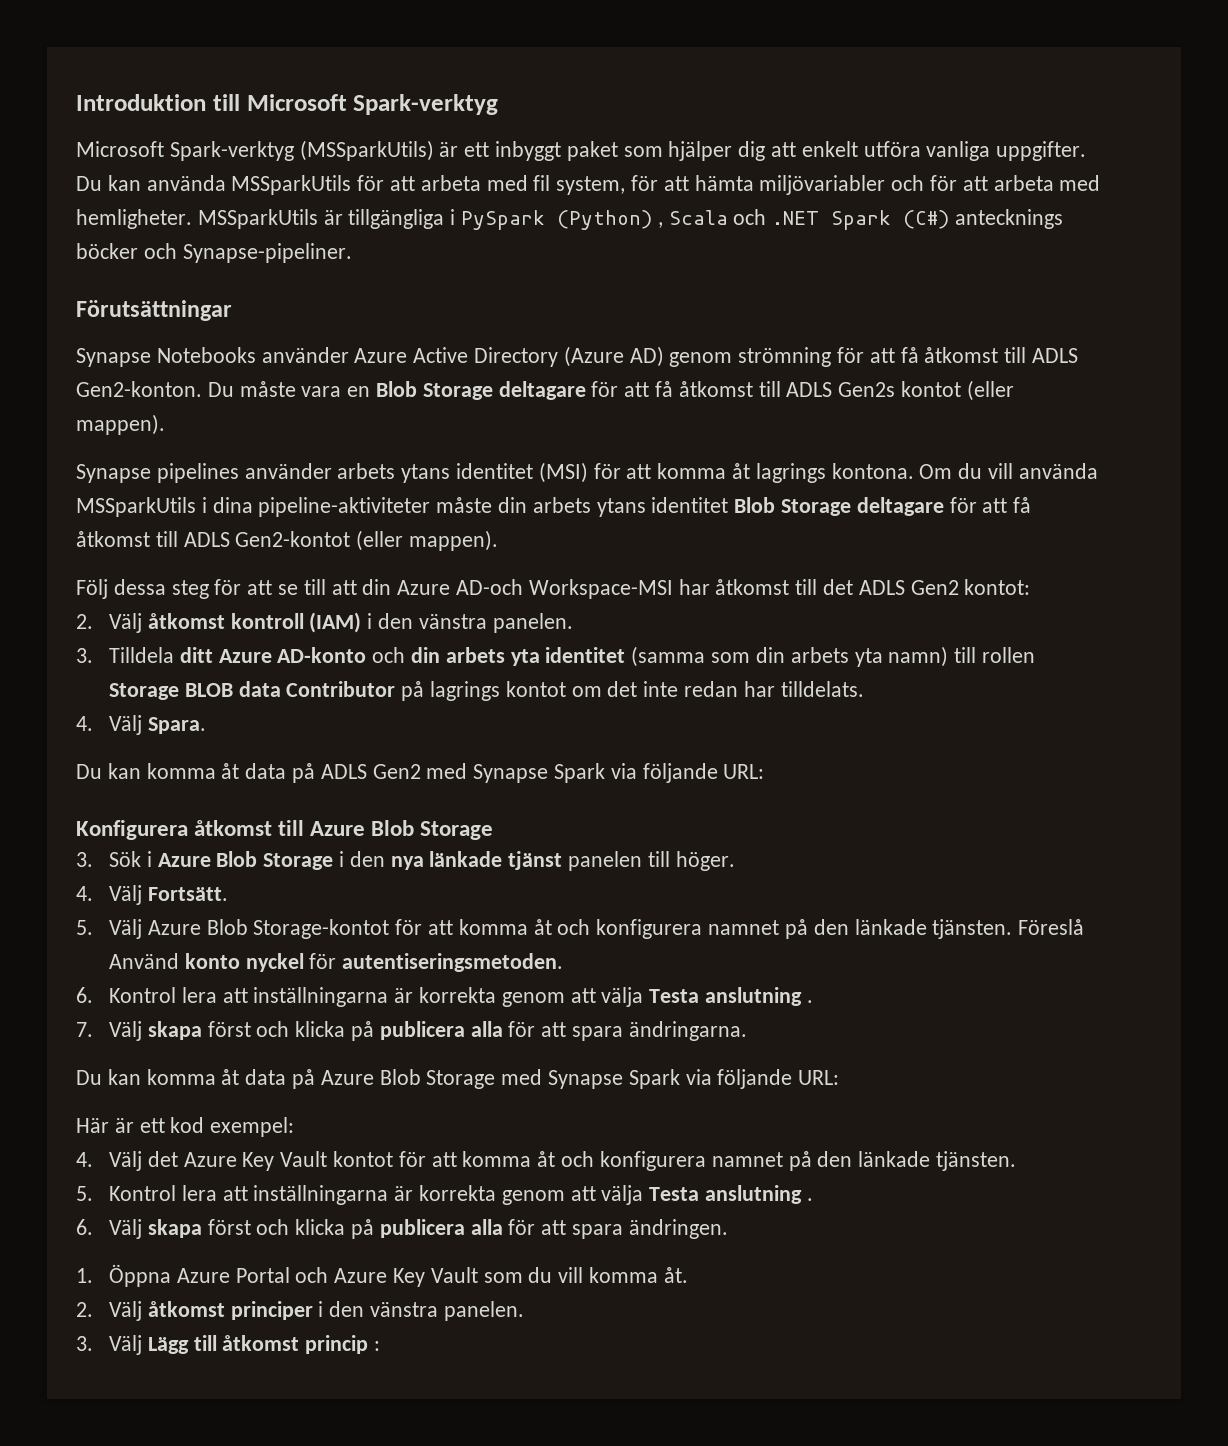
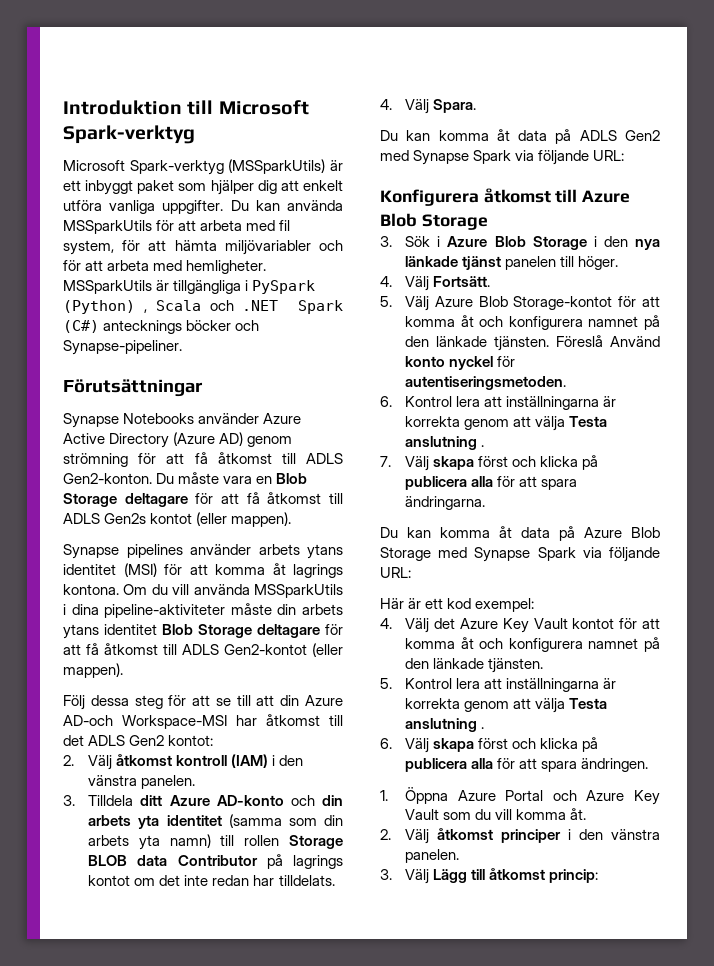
- 3. Välj Lägg till åtkomst princip :
+ 3. Välj Lägg till åtkomst princip:

